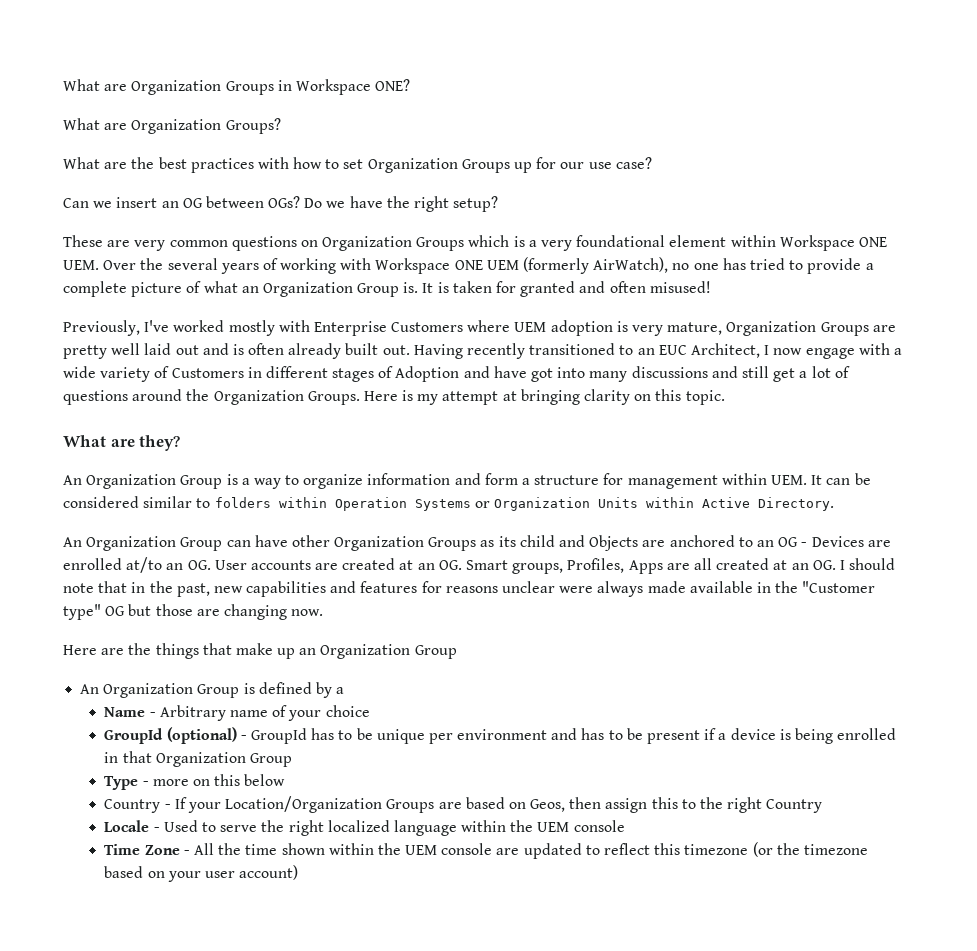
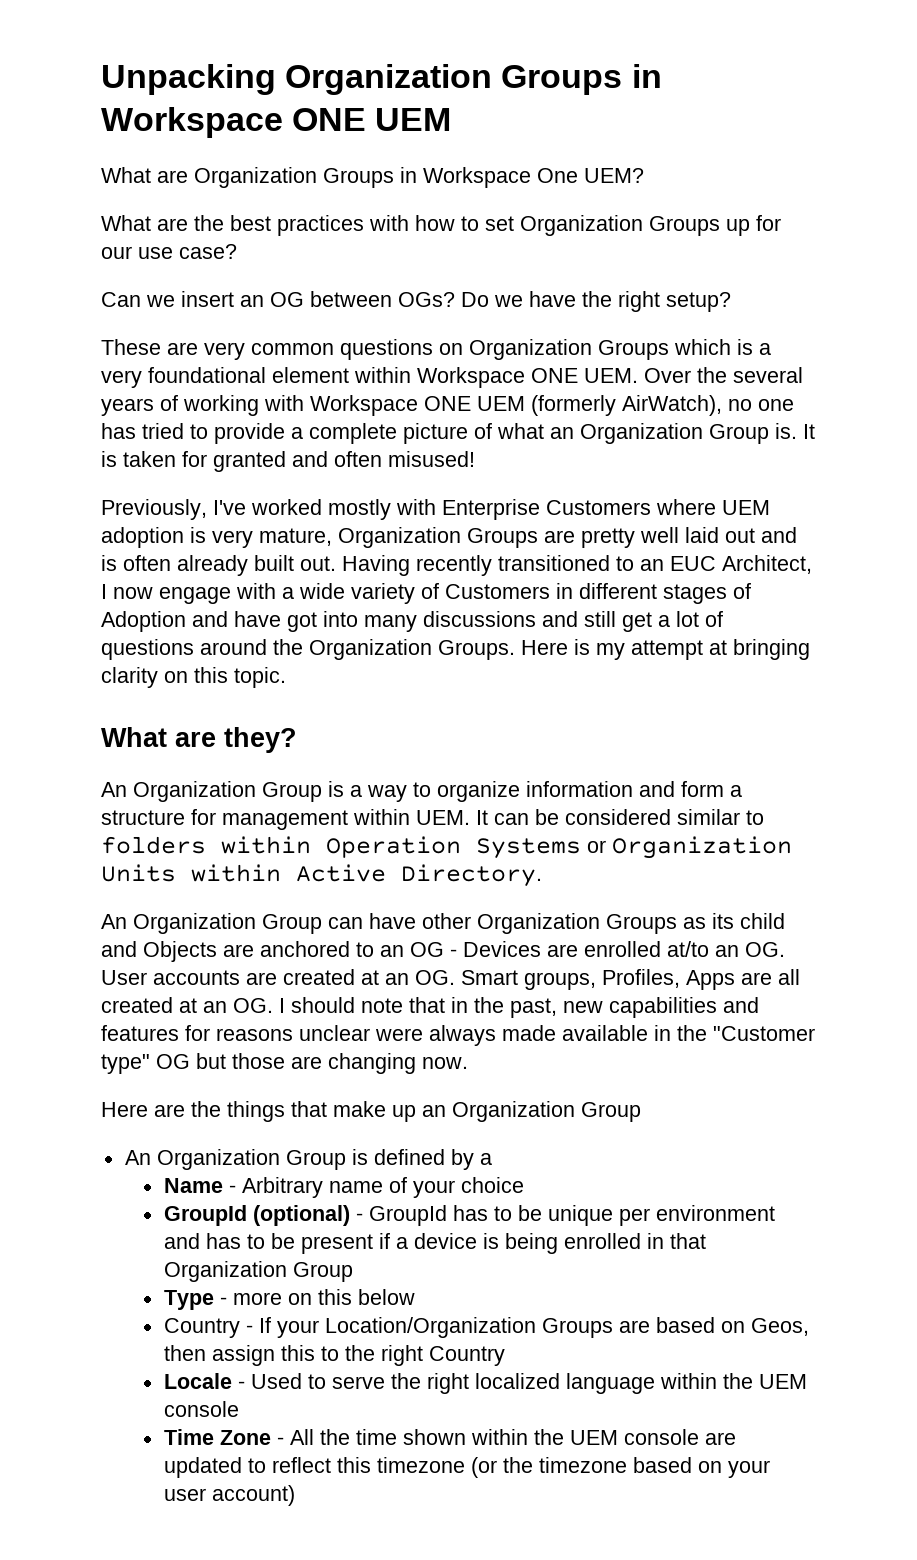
+ Unpacking Organization Groups in Workspace ONE UEM
- What are Organization Groups in Workspace ONE?
- What are Organization Groups?
+ What are Organization Groups in Workspace One UEM?

